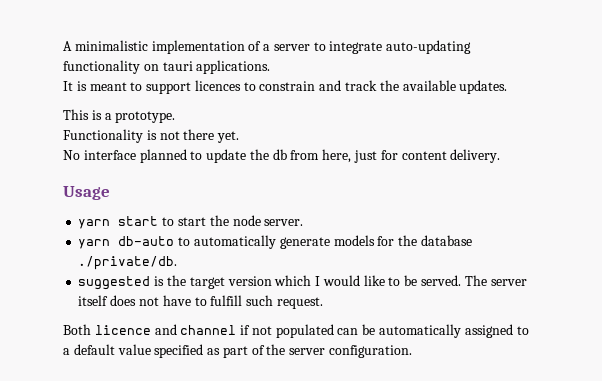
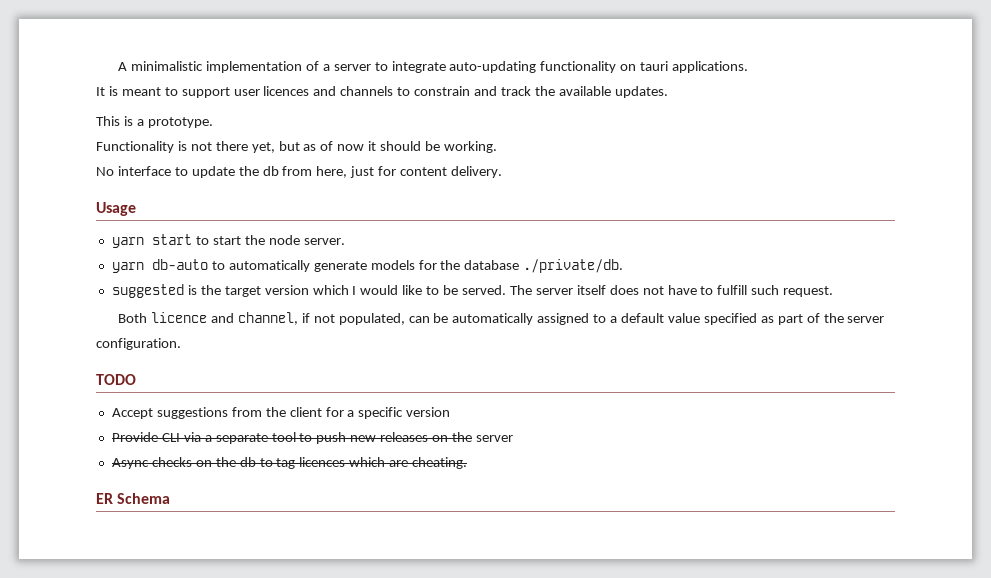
- It is meant to support licences to constrain and track the available updates.
+ It is meant to support user licences and channels to constrain and track the available updates.
- Functionality is not there yet.
+ Functionality is not there yet, but as of now it should be working.
- No interface planned to update the db from here, just for content delivery.
+ No interface to update the db from here, just for content delivery.
- Both licence and channel if not populated can be automatically assigned to a default value specified as part of the server configuration.
+ Both licence and channel, if not populated, can be automatically assigned to a default value specified as part of the server configuration.
+ TODO
+ Accept suggestions from the client for a specific version
+ Provide CLI via a separate tool to push new releases on the server
+ Async checks on the db to tag licences which are cheating.
+ ER Schema

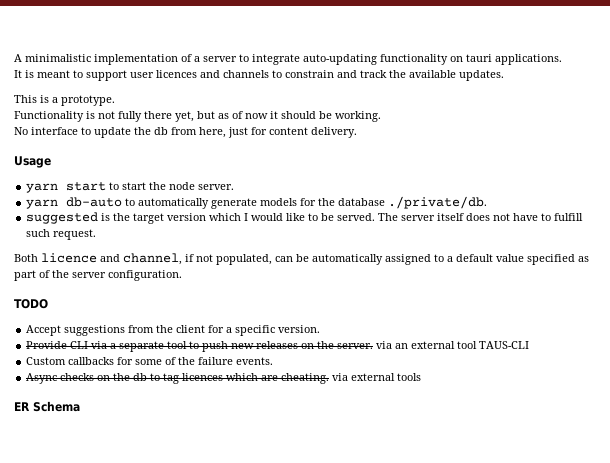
- Functionality is not there yet, but as of now it should be working.
+ Functionality is not fully there yet, but as of now it should be working.
- Accept suggestions from the client for a specific version
+ Accept suggestions from the client for a specific version.
- Provide CLI via a separate tool to push new releases on the server
+ Provide CLI via a separate tool to push new releases on the server. via an external tool TAUS-CLI
+ Custom callbacks for some of the failure events.
- Async checks on the db to tag licences which are cheating.
+ Async checks on the db to tag licences which are cheating. via external tools

